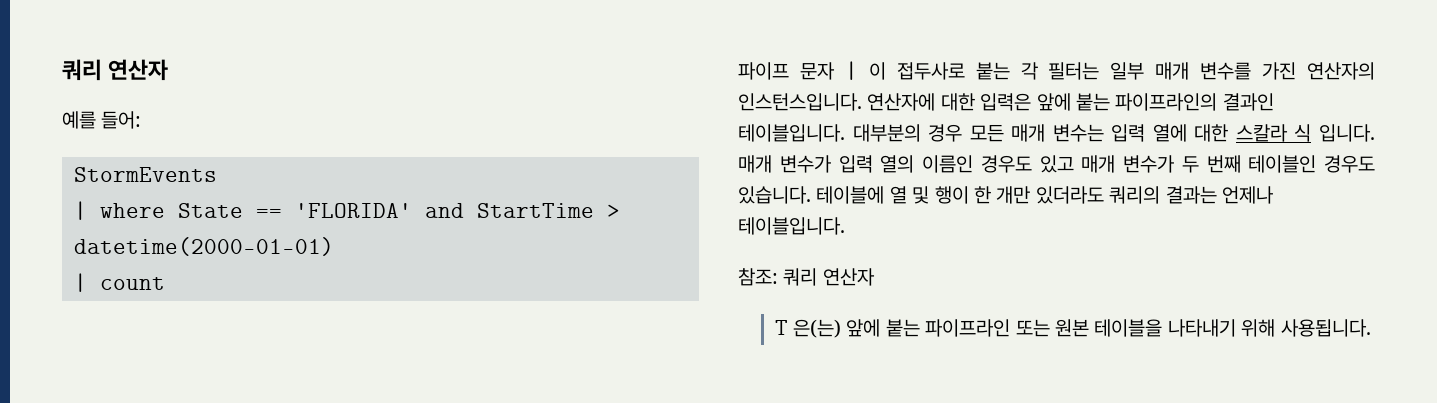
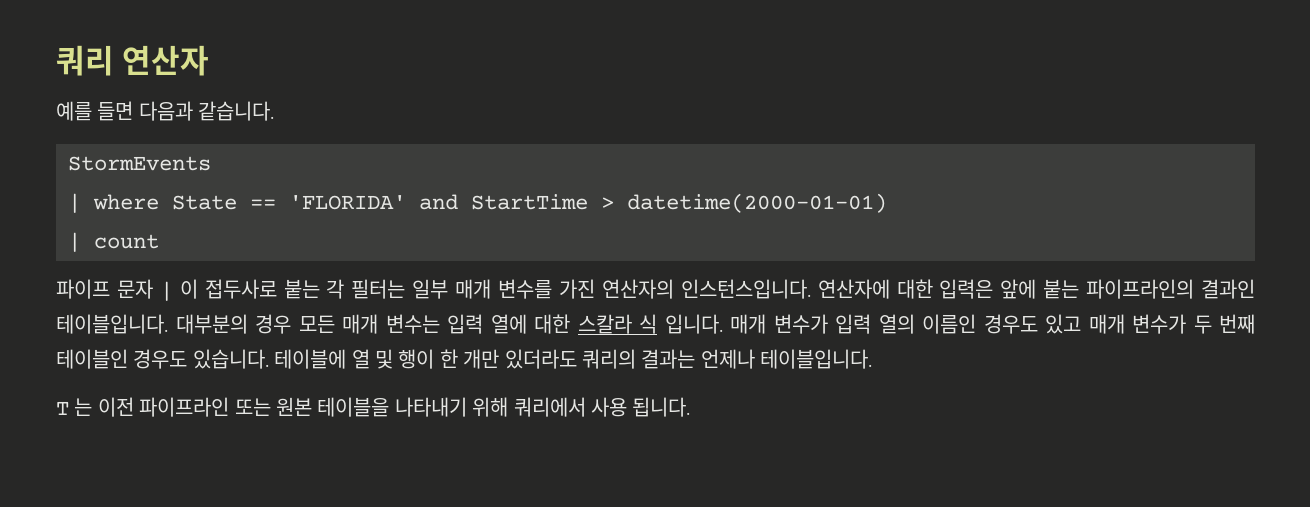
- 예를 들어:
+ 예를 들면 다음과 같습니다.
- 참조: 쿼리 연산자
- T 은(는) 앞에 붙는 파이프라인 또는 원본 테이블을 나타내기 위해 사용됩니다.
+ T 는 이전 파이프라인 또는 원본 테이블을 나타내기 위해 쿼리에서 사용 됩니다.

